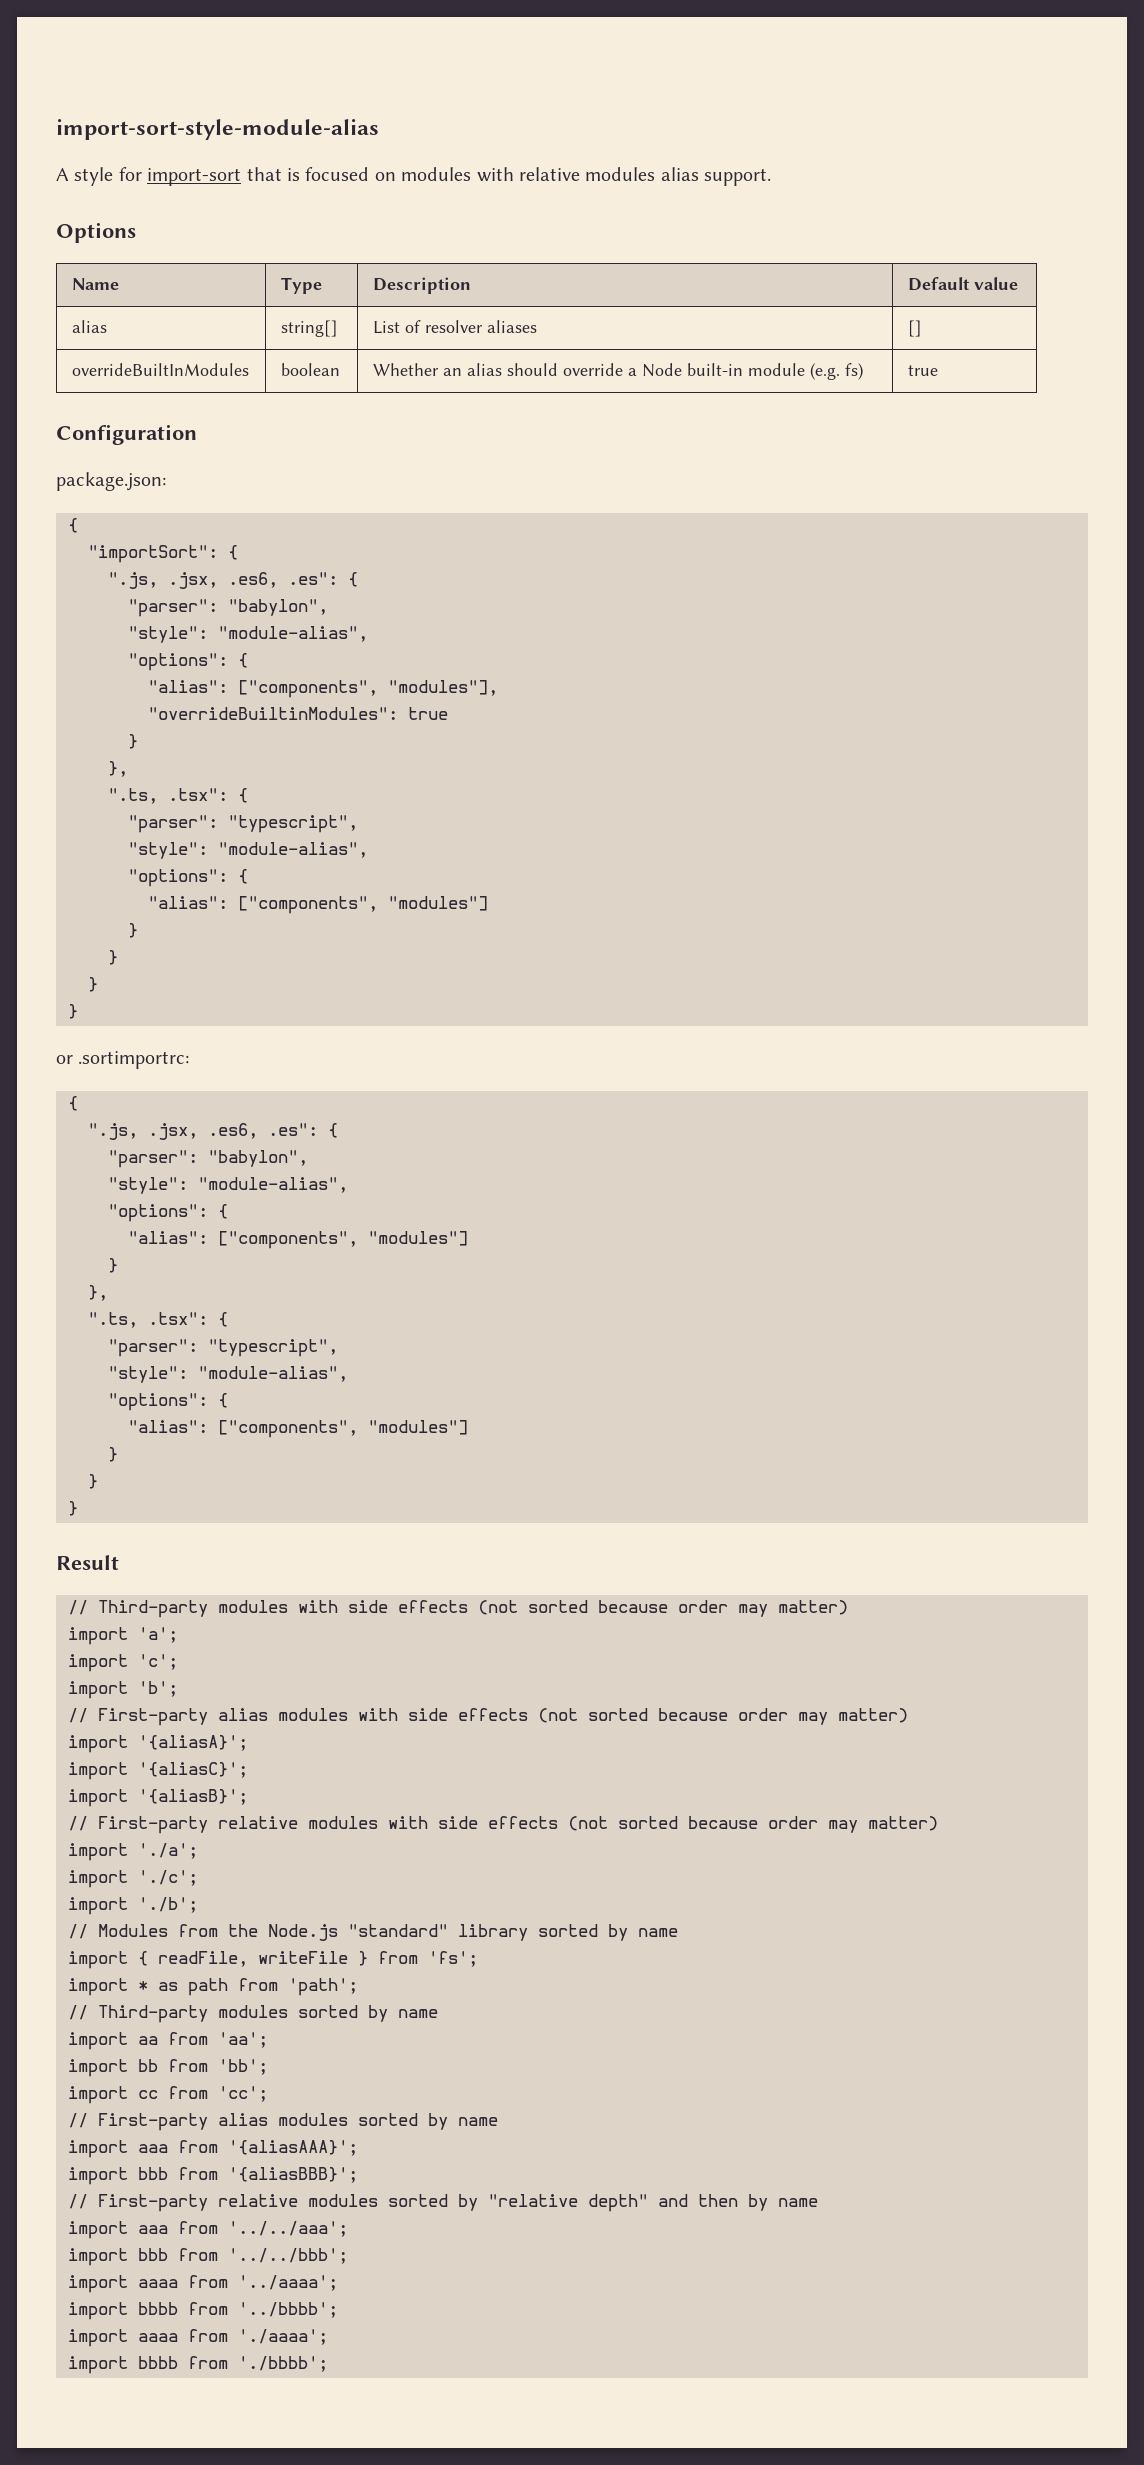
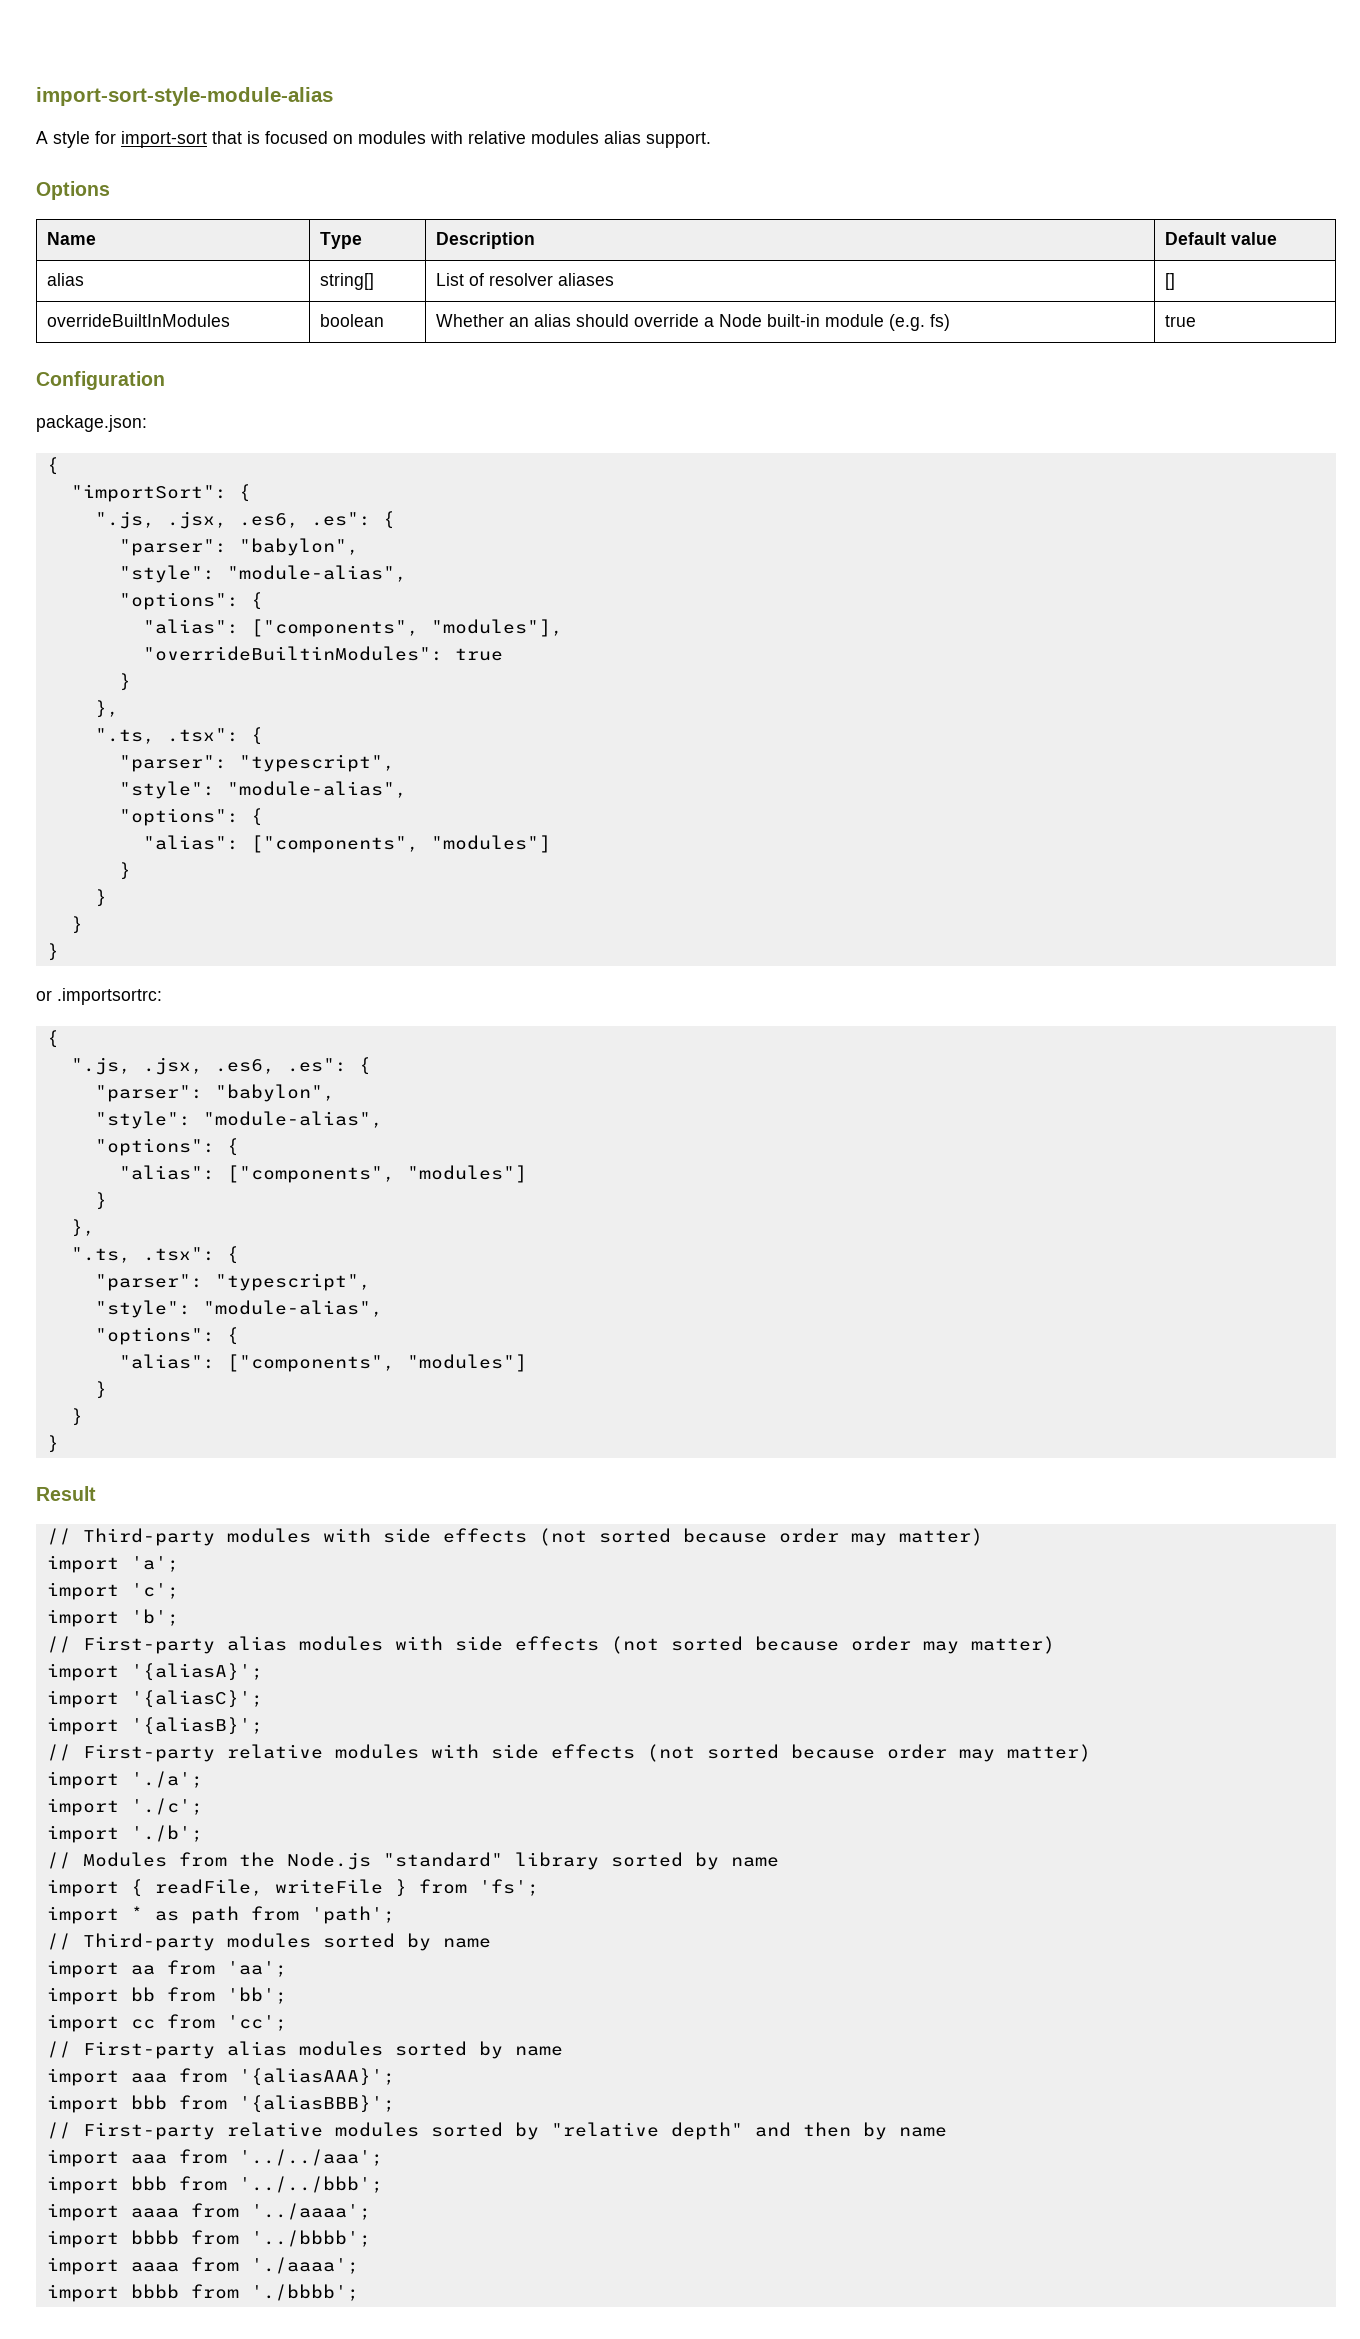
- or .sortimportrc:
+ or .importsortrc:

